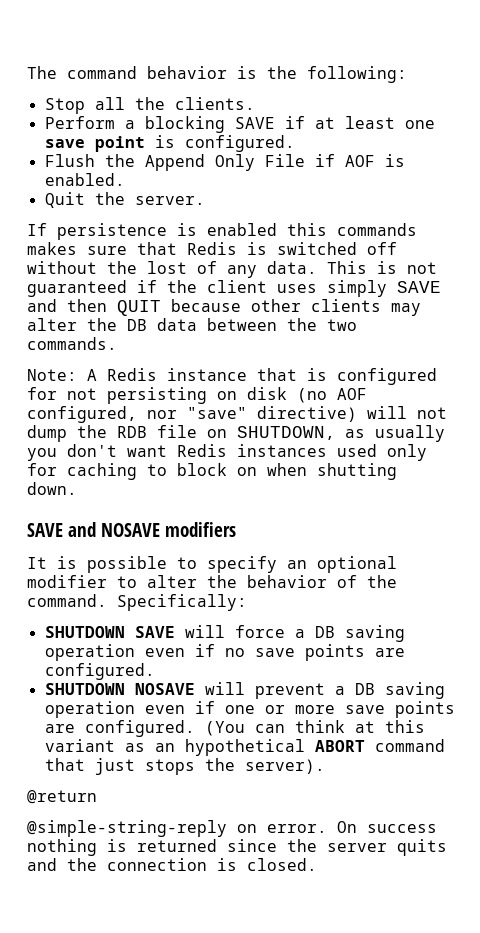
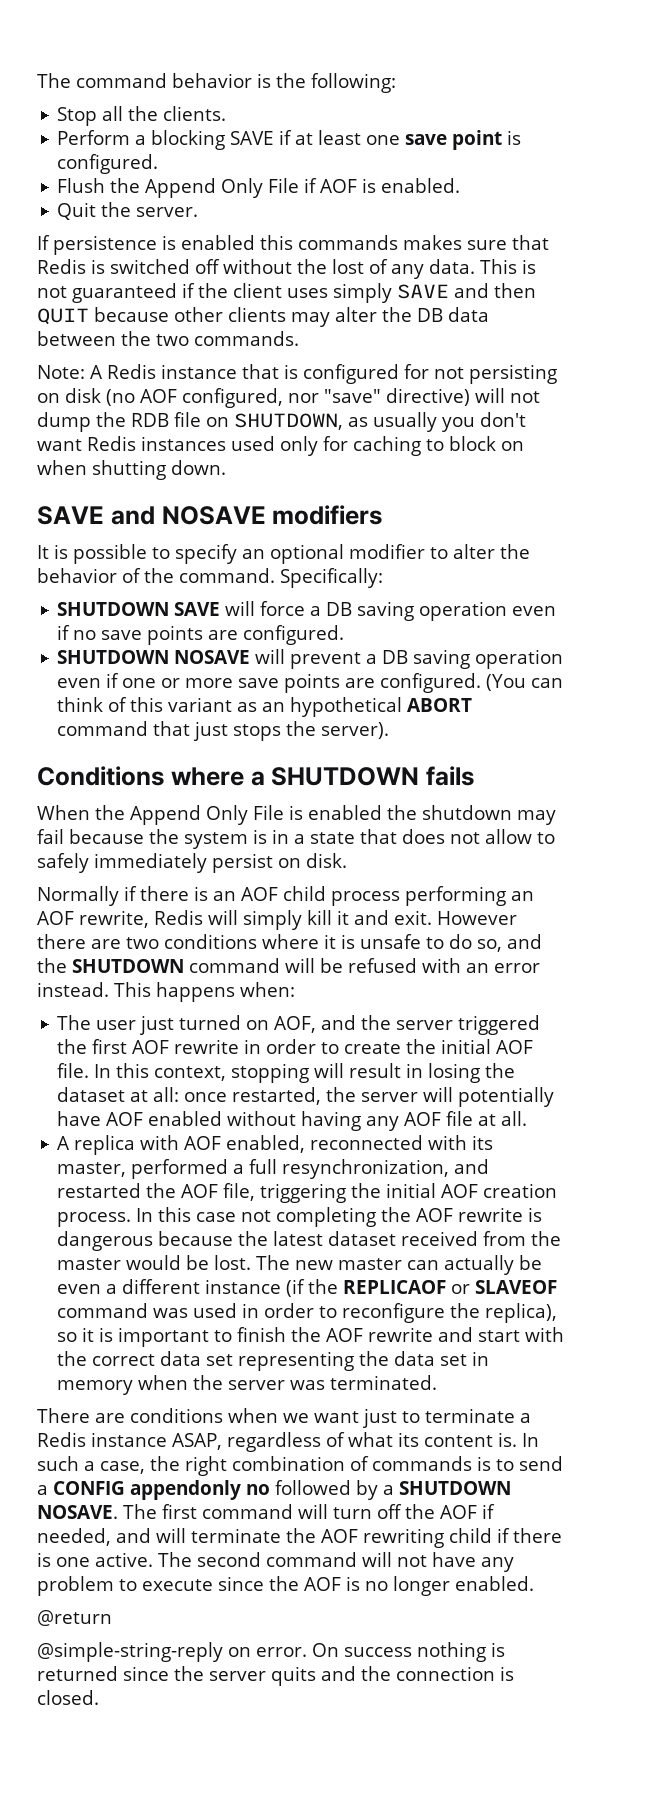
- (You can think at this variant as an hypothetical ABORT command that just stops the server).
+ (You can think of this variant as an hypothetical ABORT command that just stops the server).
+ Conditions where a SHUTDOWN fails
+ When the Append Only File is enabled the shutdown may fail because the system is in a state that does not allow to safely immediately persist on disk.
+ Normally if there is an AOF child process performing an AOF rewrite, Redis will simply kill it and exit. However there are two conditions where it is unsafe to do so, and the SHUTDOWN command will be refused with an error instead. This happens when:
+ The user just turned on AOF, and the server triggered the first AOF rewrite in order to create the initial AOF file. In this context, stopping will result in losing the dataset at all: once restarted, the server will potentially have AOF enabled without having any AOF file at all.
+ A replica with AOF enabled, reconnected with its master, performed a full resynchronization, and restarted the AOF file, triggering the initial AOF creation process. In this case not completing the AOF rewrite is dangerous because the latest dataset received from the master would be lost. The new master can actually be even a different instance (if the REPLICAOF or SLAVEOF command was used in order to reconfigure the replica), so it is important to finish the AOF rewrite and start with the correct data set representing the data set in memory when the server was terminated.
+ There are conditions when we want just to terminate a Redis instance ASAP, regardless of what its content is. In such a case, the right combination of commands is to send a CONFIG appendonly no followed by a SHUTDOWN NOSAVE. The first command will turn off the AOF if needed, and will terminate the AOF rewriting child if there is one active. The second command will not have any problem to execute since the AOF is no longer enabled.

